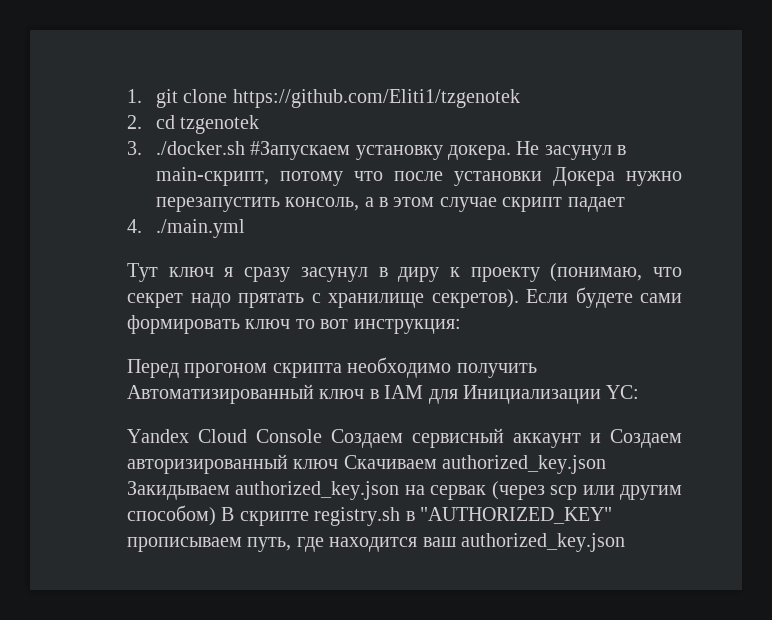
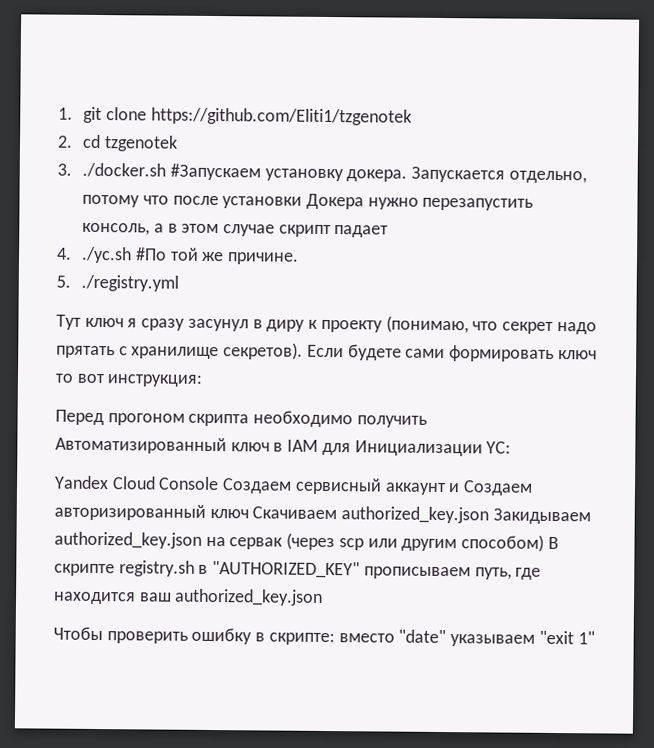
- Не засунул в main-скрипт, потому что после установки Докера нужно перезапустить консоль, а в этом случае скрипт падает
+ Запускается отдельно, потому что после установки Докера нужно перезапустить консоль, а в этом случае скрипт падает
- 4. ./main.yml
+ 4. ./yc.sh #По той же причине.
+ 5. ./registry.yml
+ Чтобы проверить ошибку в скрипте: вместо "date" указываем "exit 1"

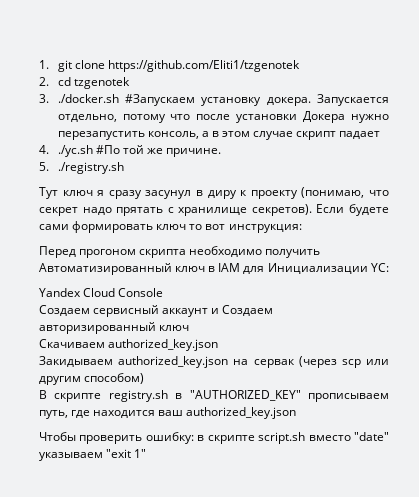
- 5. ./registry.yml
+ 5. ./registry.sh
- Yandex Cloud Console Создаем сервисный аккаунт и Создаем авторизированный ключ Скачиваем authorized_key.json Закидываем authorized_key.json на сервак (через scp или другим способом) В скрипте registry.sh в "AUTHORIZED_KEY" прописываем путь, где находится ваш authorized_key.json
+ Yandex Cloud Console
+ Создаем сервисный аккаунт и Создаем авторизированный ключ
+ Скачиваем authorized_key.json
+ Закидываем authorized_key.json на сервак (через scp или другим способом)
+ В скрипте registry.sh в "AUTHORIZED_KEY" прописываем путь, где находится ваш authorized_key.json
- Чтобы проверить ошибку в скрипте: вместо "date" указываем "exit 1"
+ Чтобы проверить ошибку: в скрипте script.sh вместо "date" указываем "exit 1"

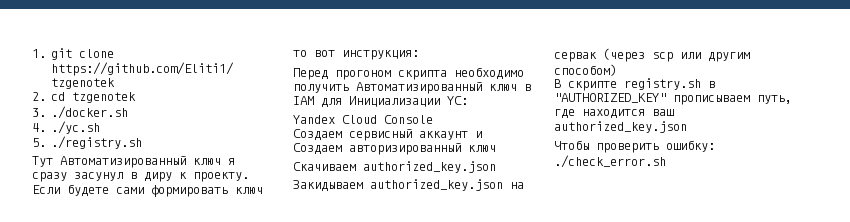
- 3. ./docker.sh #Запускаем установку докера. Запускается отдельно, потому что после установки Докера нужно перезапустить консоль, а в этом случае скрипт падает
- 4. ./yc.sh #По той же причине.
+ 3. ./docker.sh
+ 4. ./yc.sh
- Тут ключ я сразу засунул в диру к проекту (понимаю, что секрет надо прятать с хранилище секретов).
+ Тут Автоматизированный ключ я сразу засунул в диру к проекту.
- Чтобы проверить ошибку: в скрипте script.sh вместо "date" указываем "exit 1"
+ Чтобы проверить ошибку: ./check_error.sh

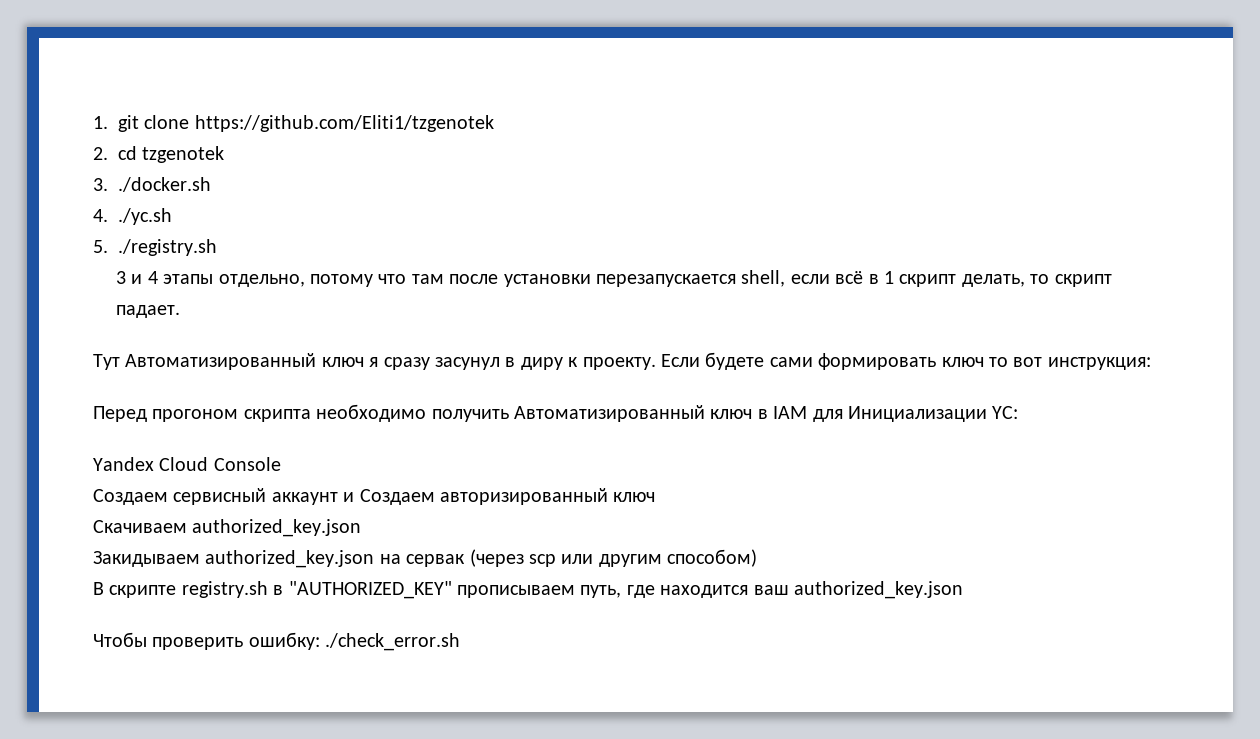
+ 3 и 4 этапы отдельно, потому что там после установки перезапускается shell, если всё в 1 скрипт делать, то скрипт падает.

